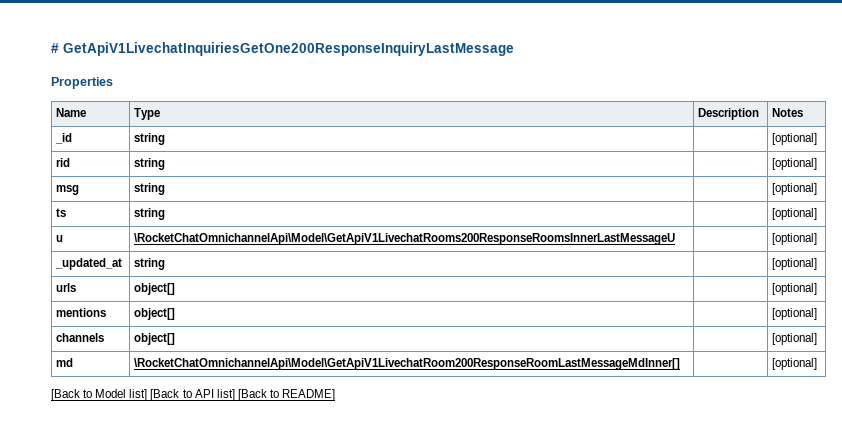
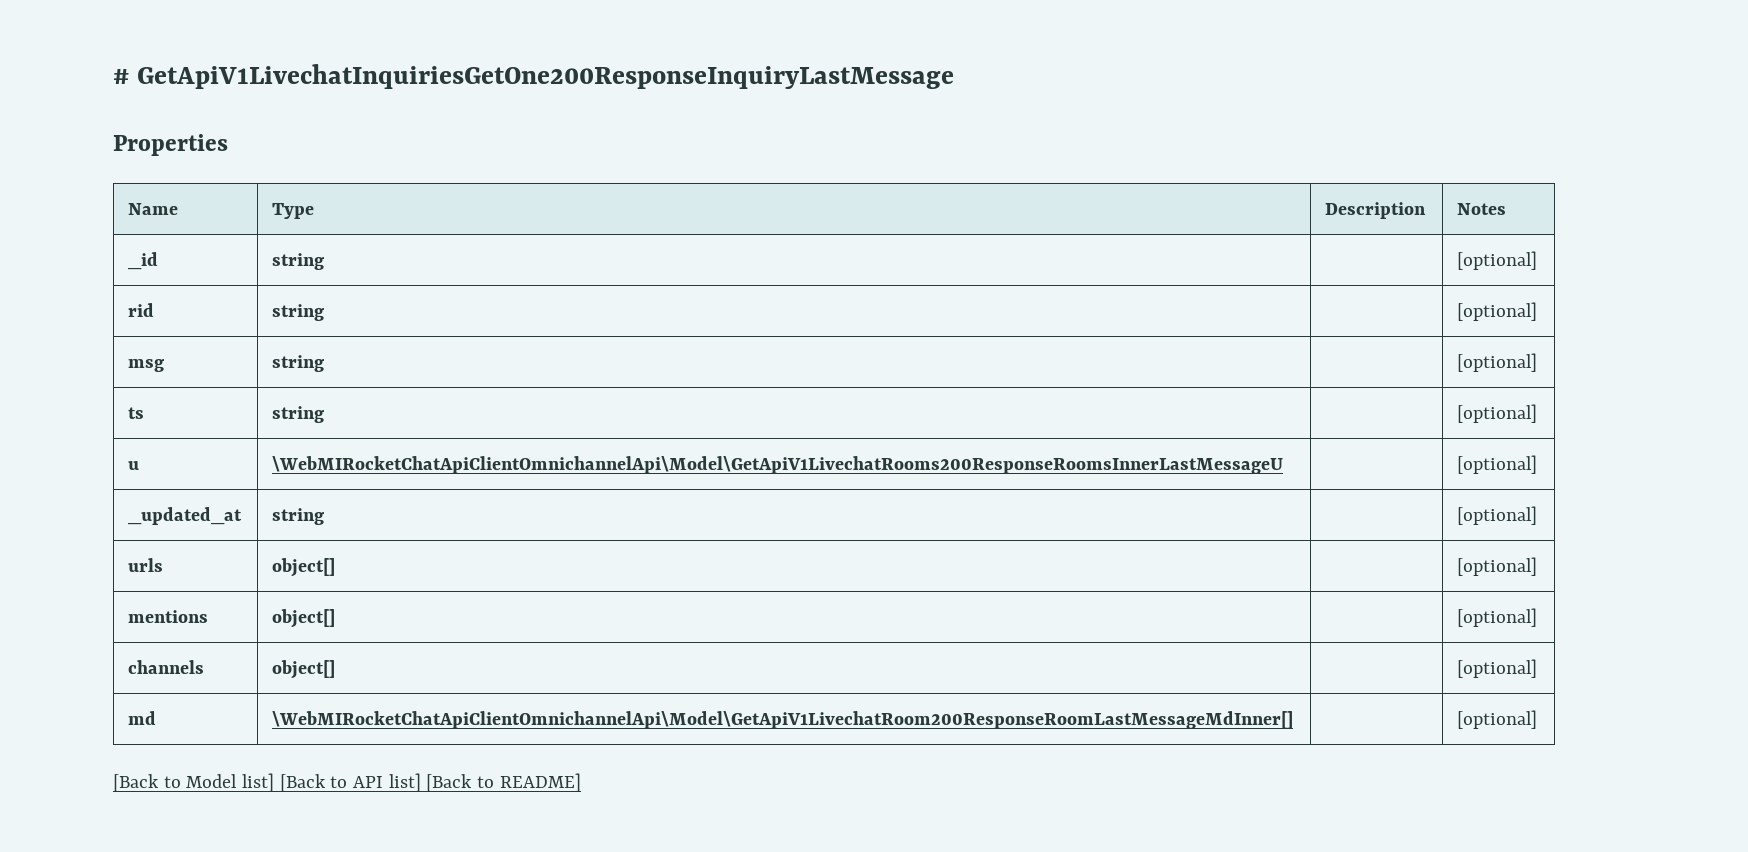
- u | \RocketChatOmnichannelApi\Model\GetApiV1LivechatRooms200ResponseRoomsInnerLastMessageU | | [optional]
+ u | \WebMIRocketChatApiClientOmnichannelApi\Model\GetApiV1LivechatRooms200ResponseRoomsInnerLastMessageU | | [optional]
- md | \RocketChatOmnichannelApi\Model\GetApiV1LivechatRoom200ResponseRoomLastMessageMdInner[] | | [optional]
+ md | \WebMIRocketChatApiClientOmnichannelApi\Model\GetApiV1LivechatRoom200ResponseRoomLastMessageMdInner[] | | [optional]

